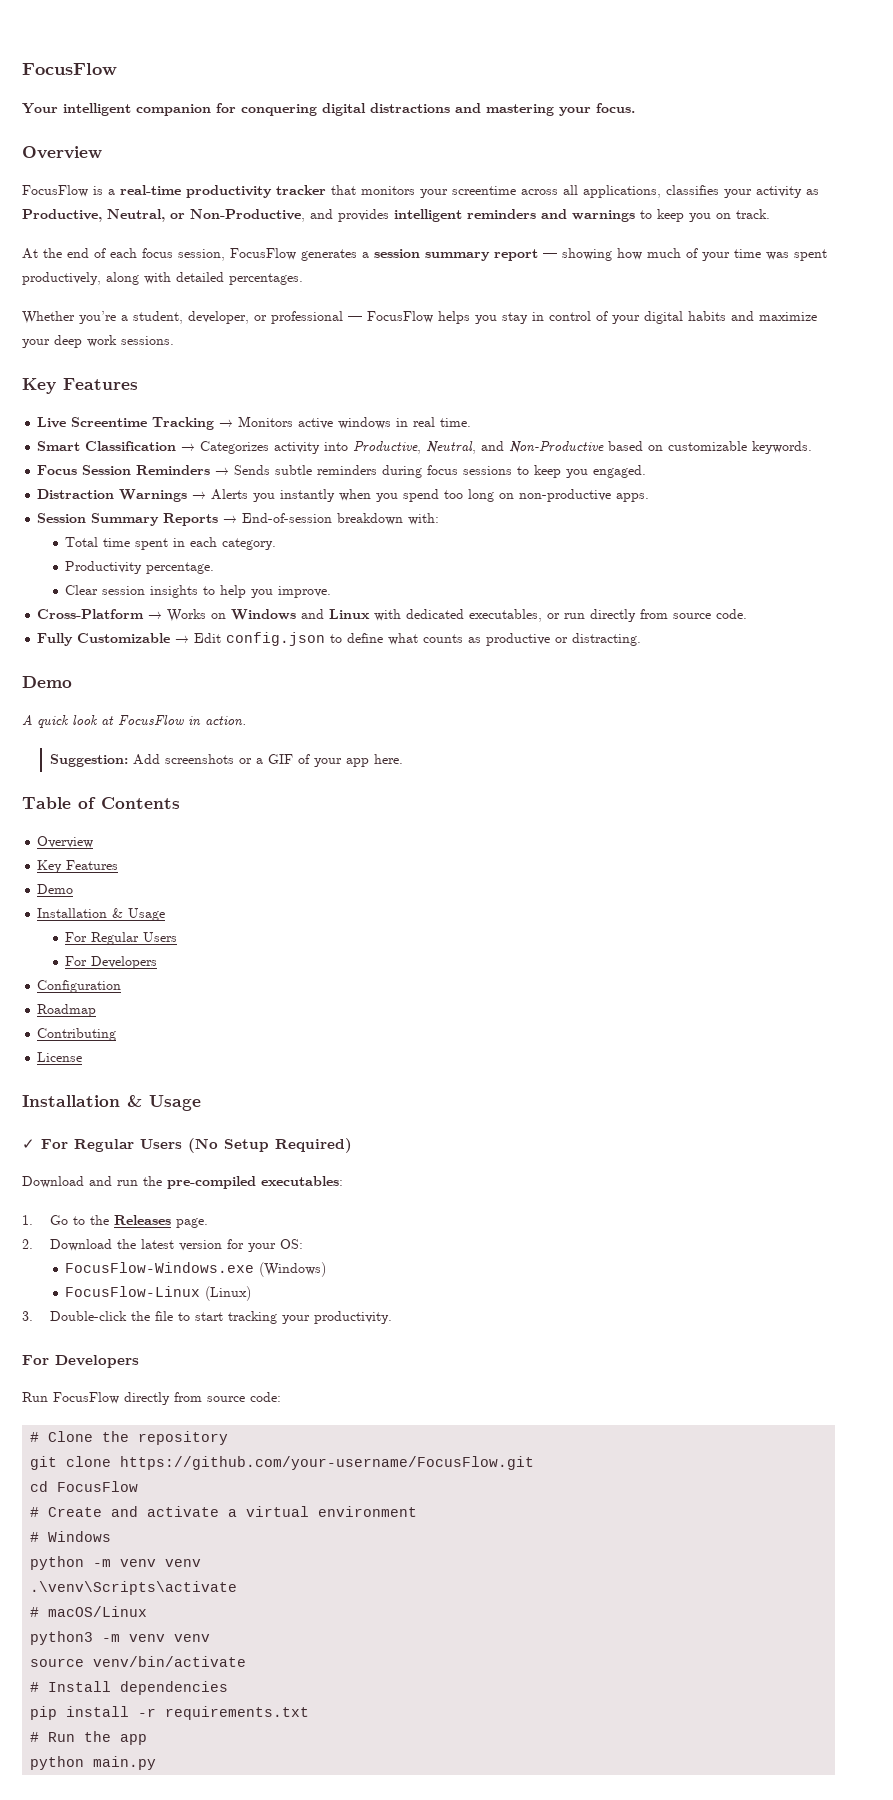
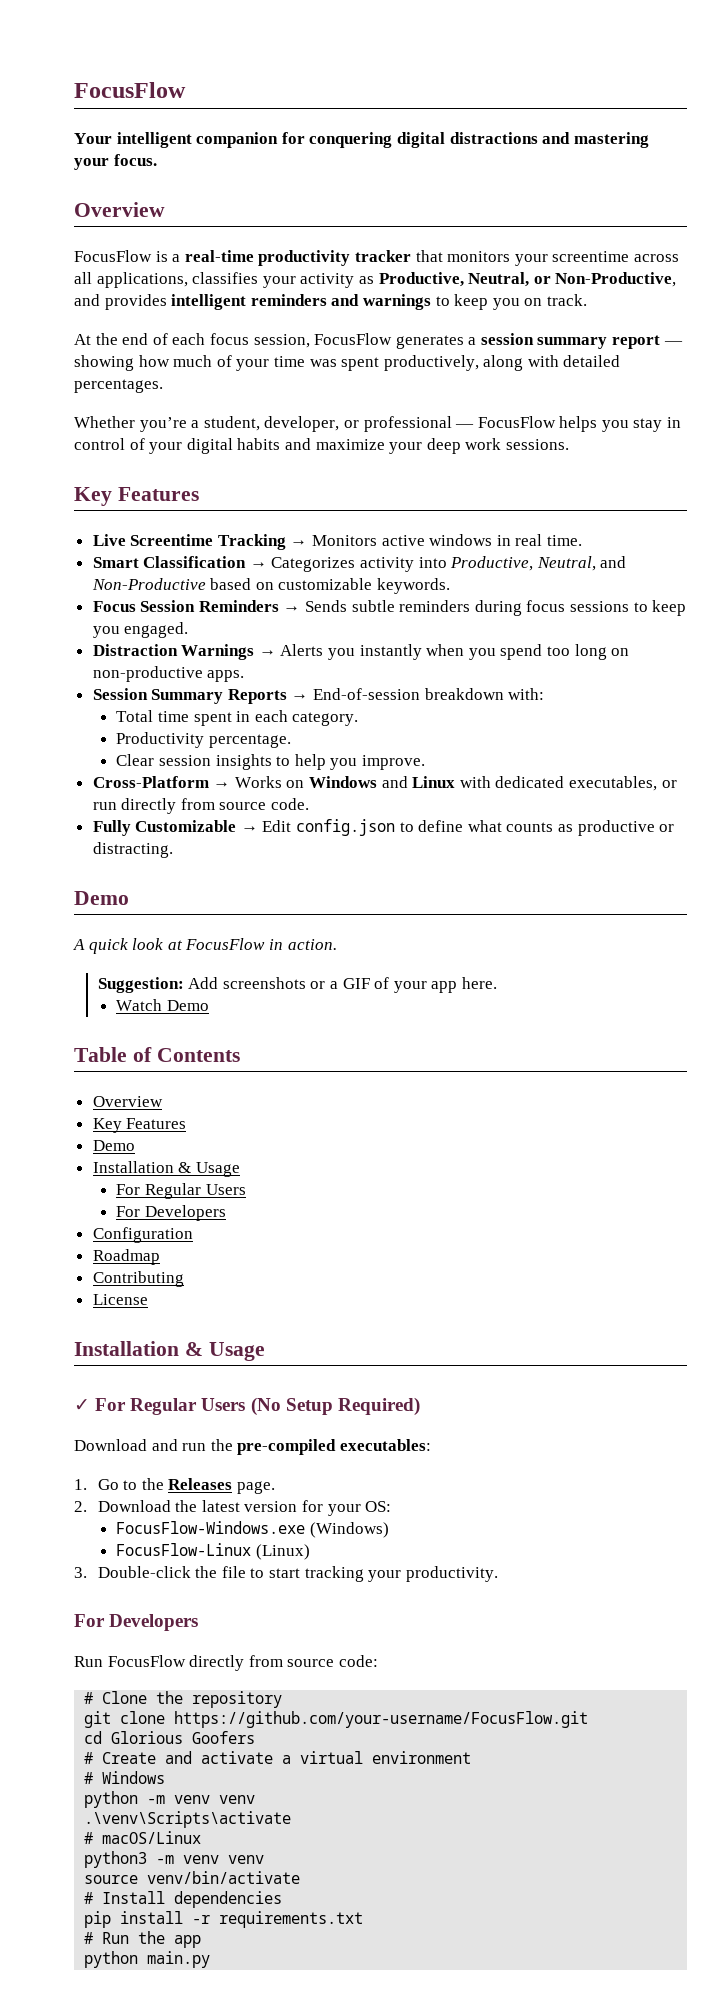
+ Watch Demo
- cd FocusFlow
+ cd Glorious Goofers

